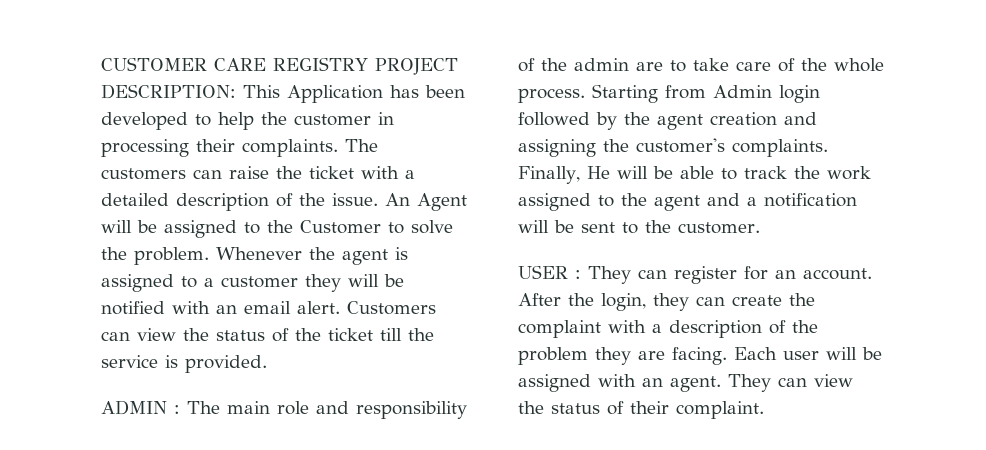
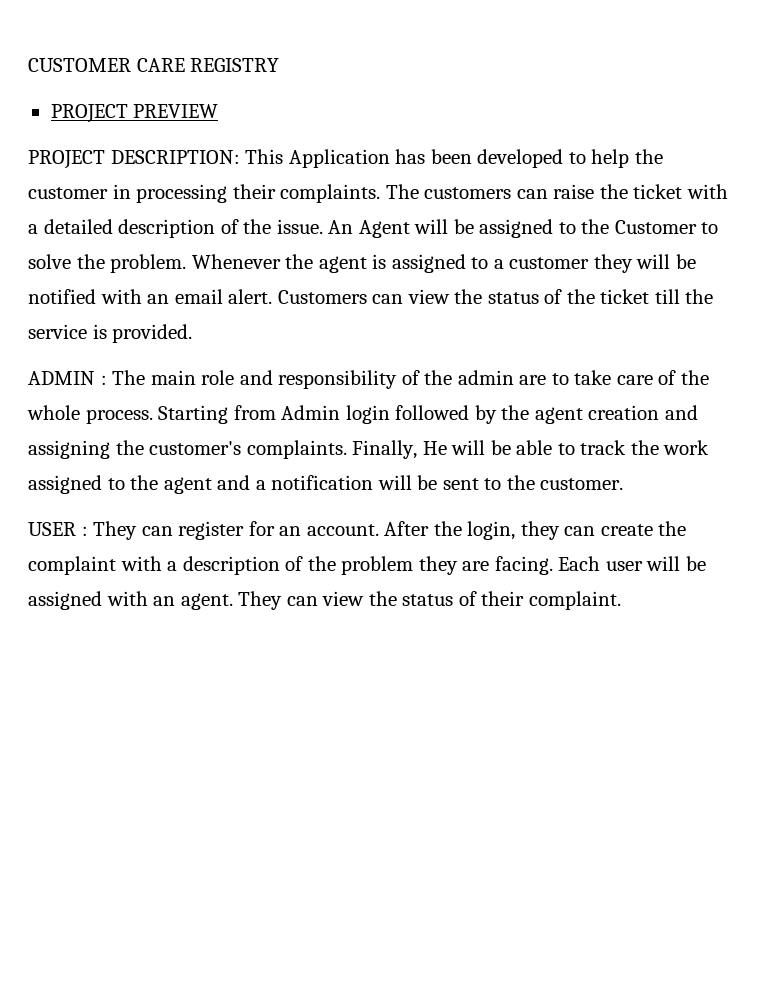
- CUSTOMER CARE REGISTRY PROJECT DESCRIPTION: This Application has been developed to help the customer in processing their complaints.
+ CUSTOMER CARE REGISTRY
+ PROJECT PREVIEW
+ PROJECT DESCRIPTION: This Application has been developed to help the customer in processing their complaints.

